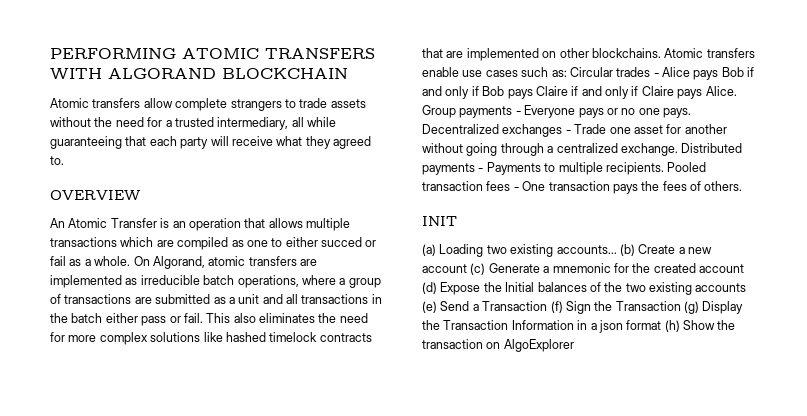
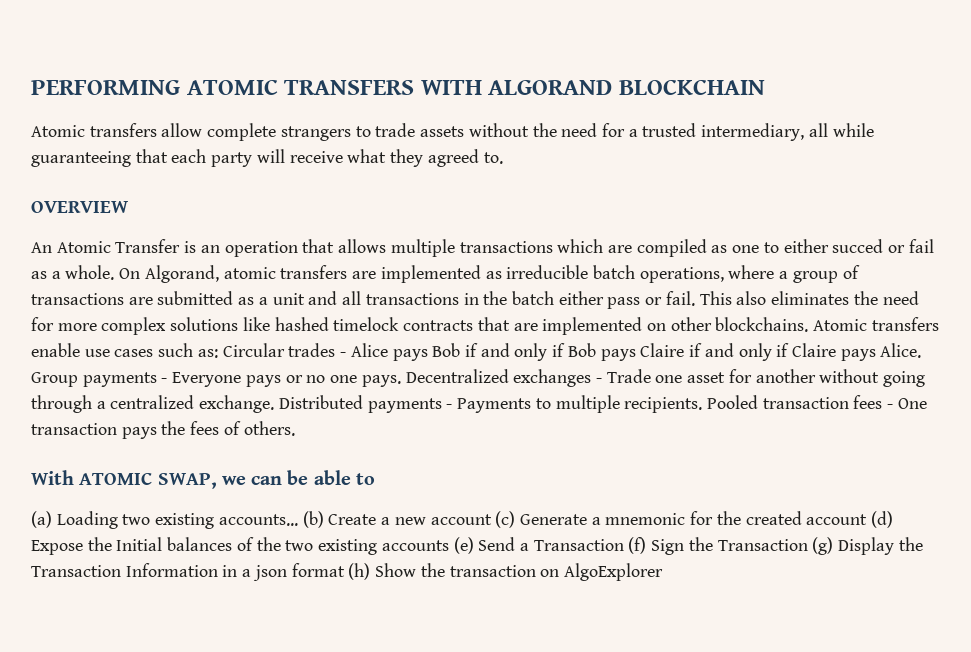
- INIT
+ With ATOMIC SWAP, we can be able to

